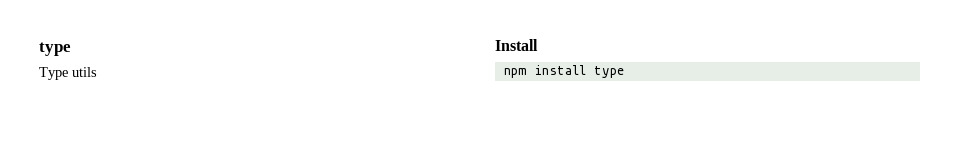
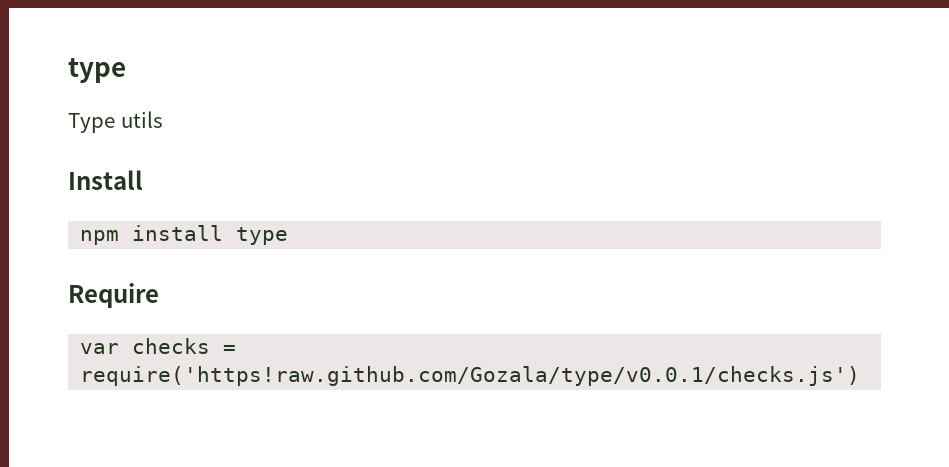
+ Require
+ var checks = require('https!raw.github.com/Gozala/type/v0.0.1/checks.js')

